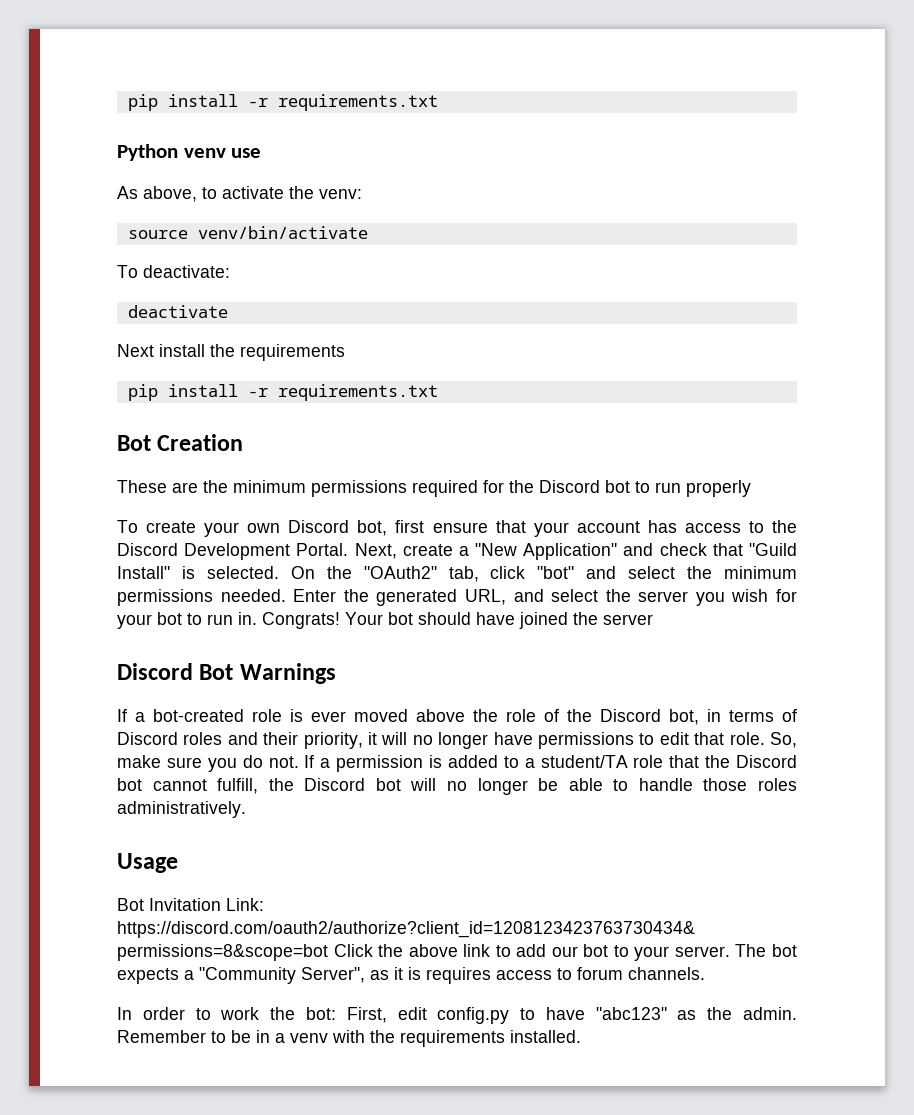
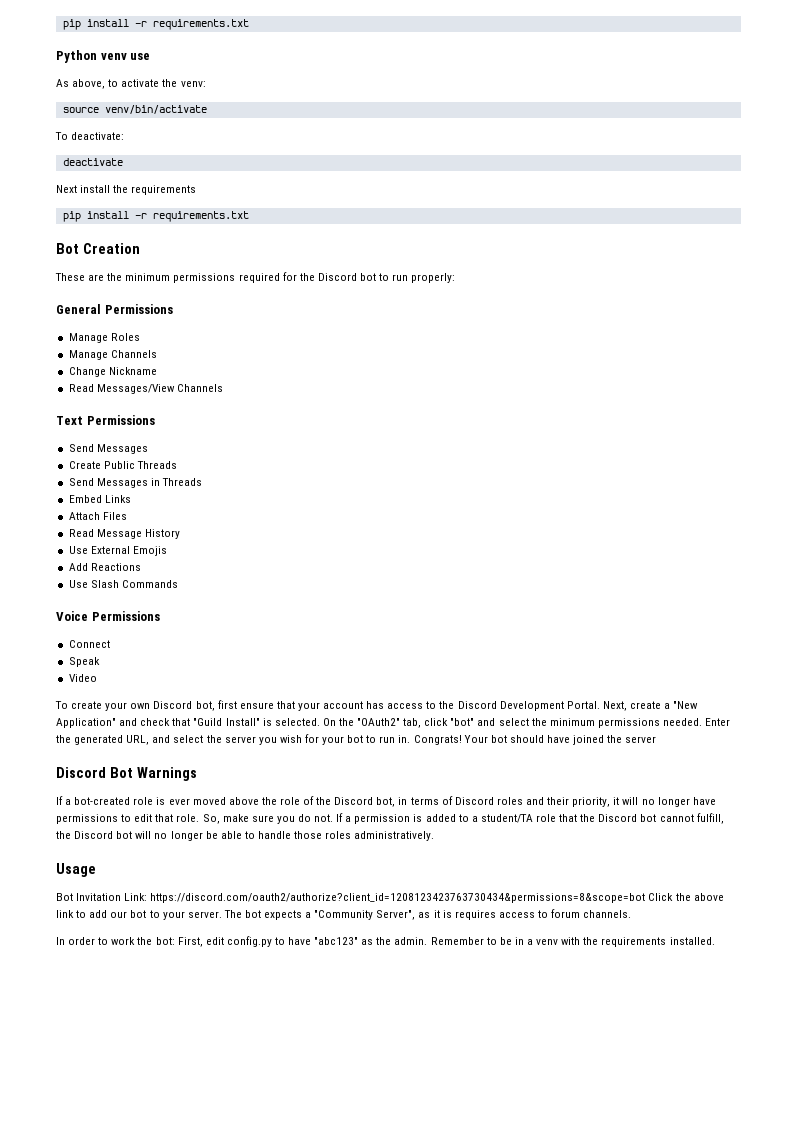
- These are the minimum permissions required for the Discord bot to run properly
+ These are the minimum permissions required for the Discord bot to run properly:
+ General Permissions
+ Manage Roles
+ Manage Channels
+ Change Nickname
+ Read Messages/View Channels
+ Text Permissions
+ Send Messages
+ Create Public Threads
+ Send Messages in Threads
+ Embed Links
+ Attach Files
+ Read Message History
+ Use External Emojis
+ Add Reactions
+ Use Slash Commands
+ Voice Permissions
+ Connect
+ Speak
+ Video

